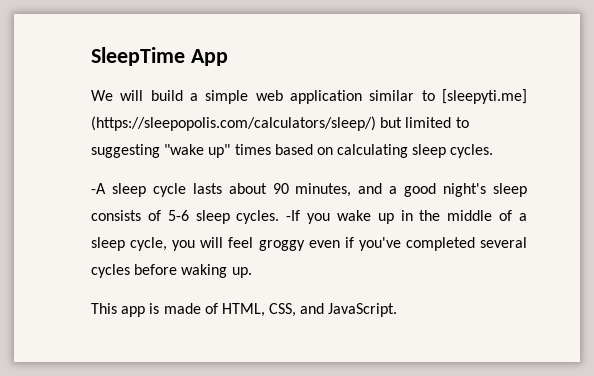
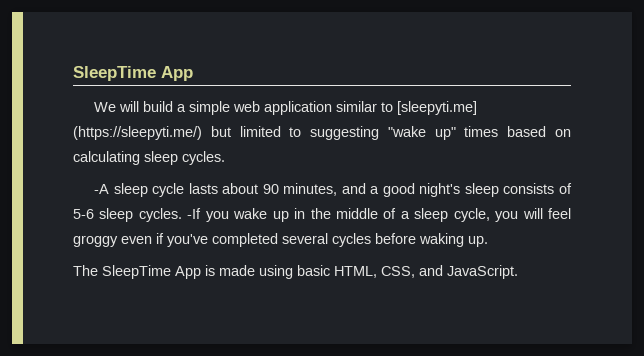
- We will build a simple web application similar to [sleepyti.me] (https://sleepopolis.com/calculators/sleep/) but limited to suggesting "wake up" times based on calculating sleep cycles.
+ We will build a simple web application similar to [sleepyti.me] (https://sleepyti.me/) but limited to suggesting "wake up" times based on calculating sleep cycles.
- This app is made of HTML, CSS, and JavaScript.
+ The SleepTime App is made using basic HTML, CSS, and JavaScript.

